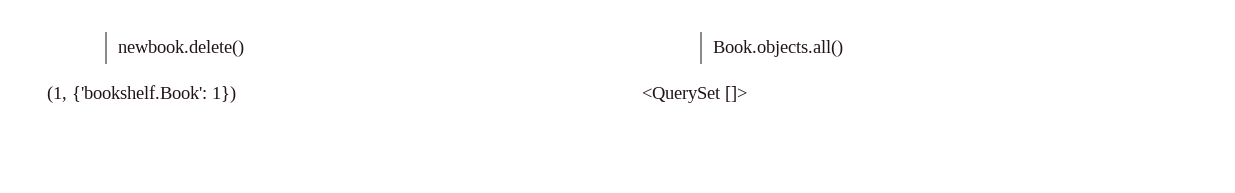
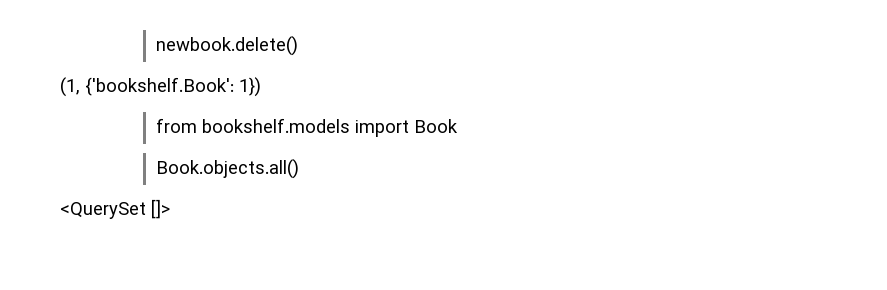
+ from bookshelf.models import Book

